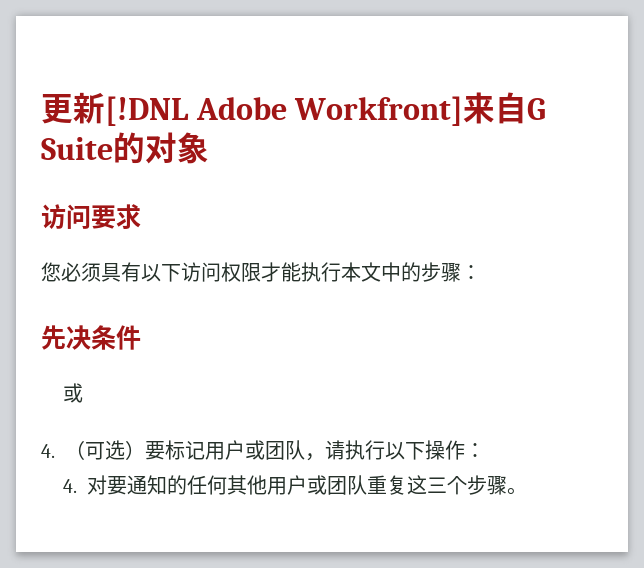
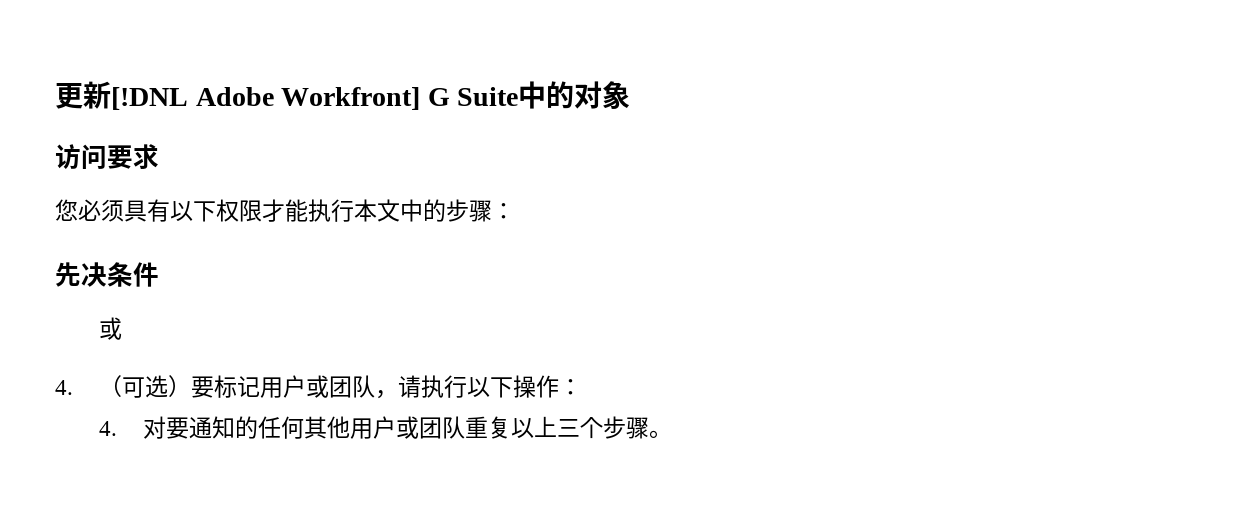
- 更新[!DNL Adobe Workfront]来自G Suite的对象
+ 更新[!DNL Adobe Workfront] G Suite中的对象
- 您必须具有以下访问权限才能执行本文中的步骤：
+ 您必须具有以下权限才能执行本文中的步骤：
- 4.对要通知的任何其他用户或团队重复这三个步骤。
+ 4.对要通知的任何其他用户或团队重复以上三个步骤。

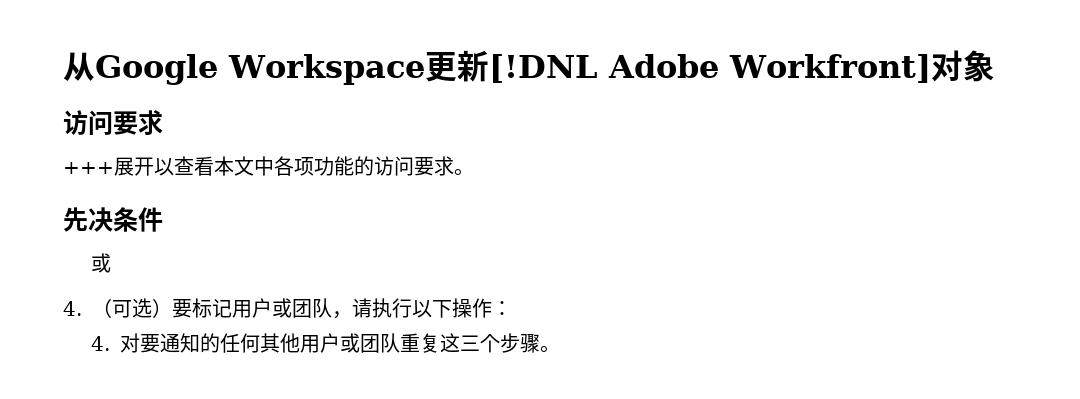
- 更新[!DNL Adobe Workfront] G Suite中的对象
+ 从Google Workspace更新[!DNL Adobe Workfront]对象
- 您必须具有以下权限才能执行本文中的步骤：
+ +++展开以查看本文中各项功能的访问要求。
- 4.对要通知的任何其他用户或团队重复以上三个步骤。
+ 4.对要通知的任何其他用户或团队重复这三个步骤。

